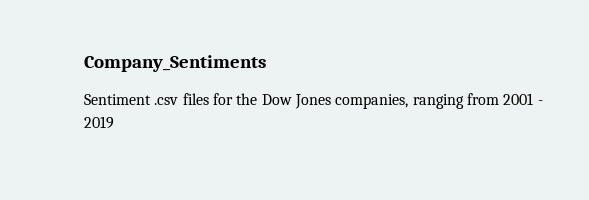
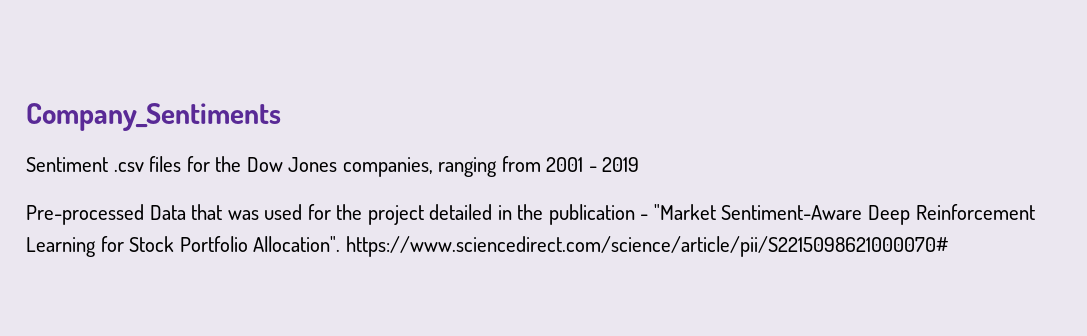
+ Pre-processed Data that was used for the project detailed in the publication - "Market Sentiment-Aware Deep Reinforcement Learning for Stock Portfolio Allocation". https://www.sciencedirect.com/science/article/pii/S2215098621000070#

